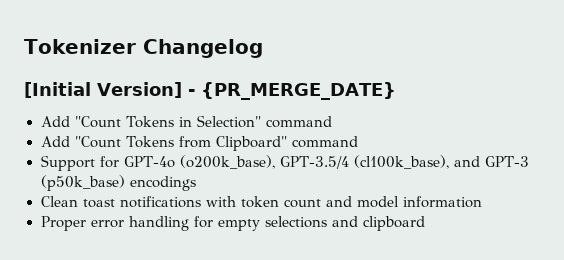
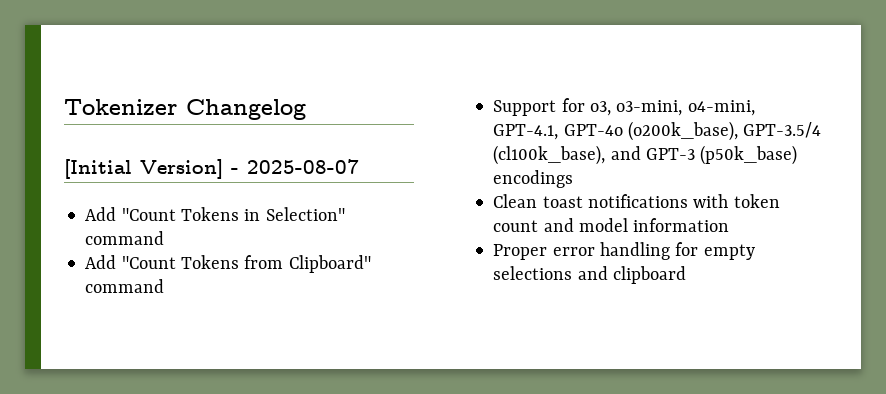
- [Initial Version] - {PR_MERGE_DATE}
+ [Initial Version] - 2025-08-07
- Support for GPT-4o (o200k_base), GPT-3.5/4 (cl100k_base), and GPT-3 (p50k_base) encodings
+ Support for o3, o3-mini, o4-mini, GPT-4.1, GPT-4o (o200k_base), GPT-3.5/4 (cl100k_base), and GPT-3 (p50k_base) encodings

